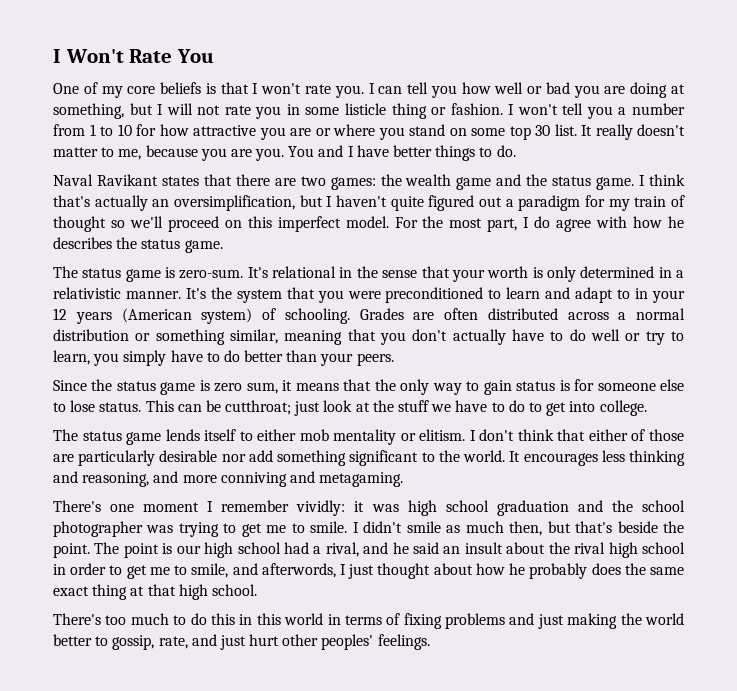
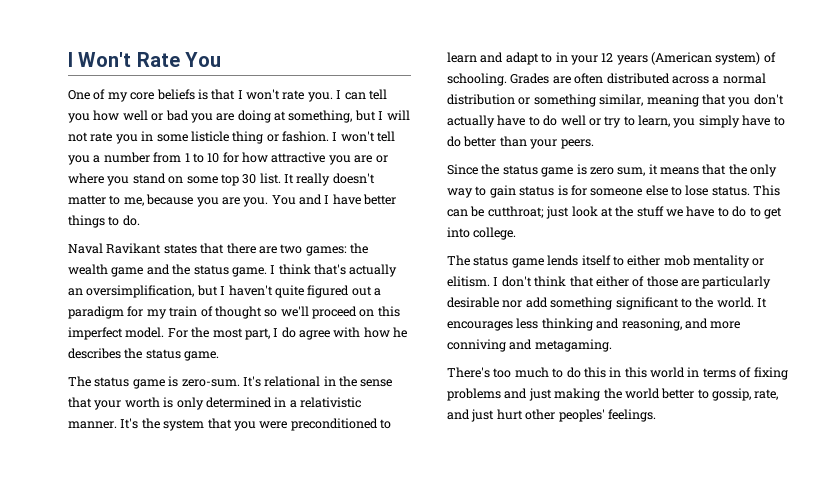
- There's one moment I remember vividly: it was high school graduation and the school photographer was trying to get me to smile. I didn't smile as much then, but that's beside the point. The point is our high school had a rival, and he said an insult about the rival high school in order to get me to smile, and afterwords, I just thought about how he probably does the same exact thing at that high school.

